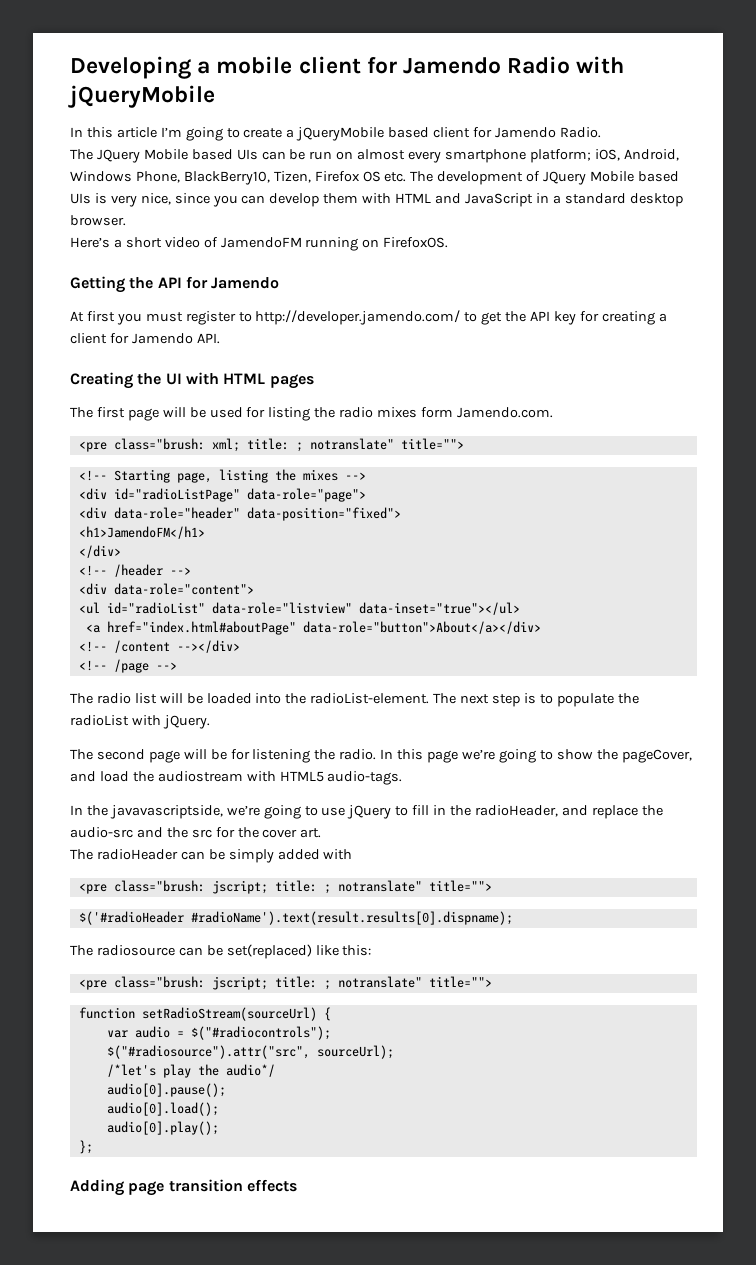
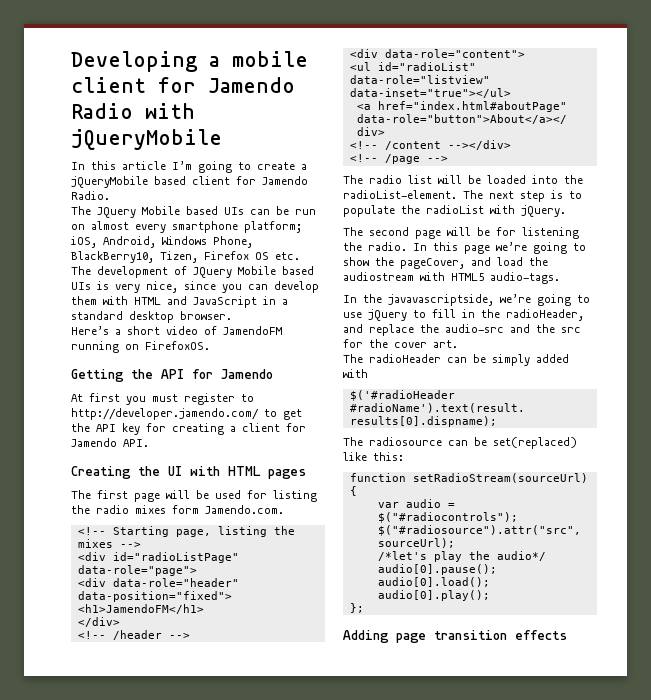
- <pre class="brush: xml; title: ; notranslate" title="">
  The radioHeader can be simply added with
- <pre class="brush: jscript; title: ; notranslate" title="">
  The radiosource can be set(replaced) like this:
- <pre class="brush: jscript; title: ; notranslate" title="">

